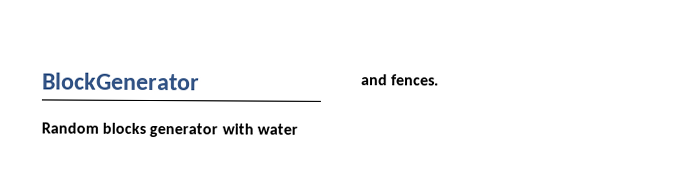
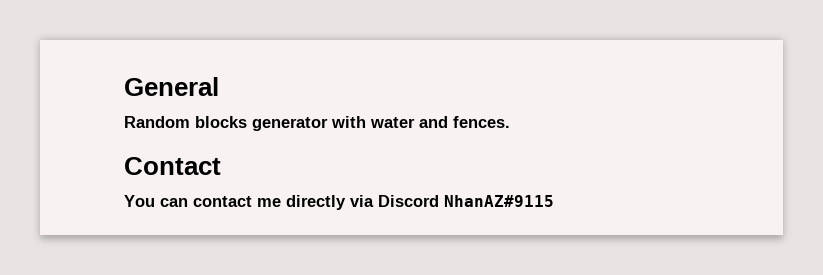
- BlockGenerator
+ General
+ Contact
+ You can contact me directly via Discord NhanAZ#9115

